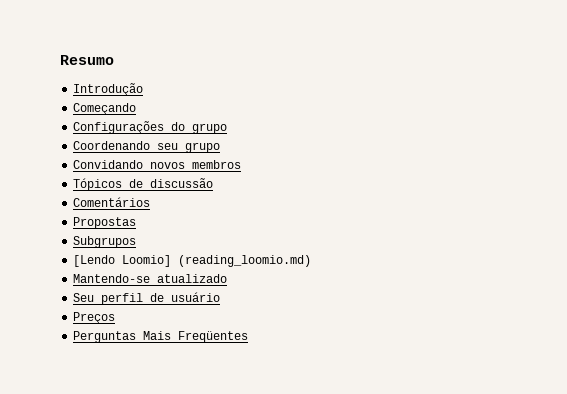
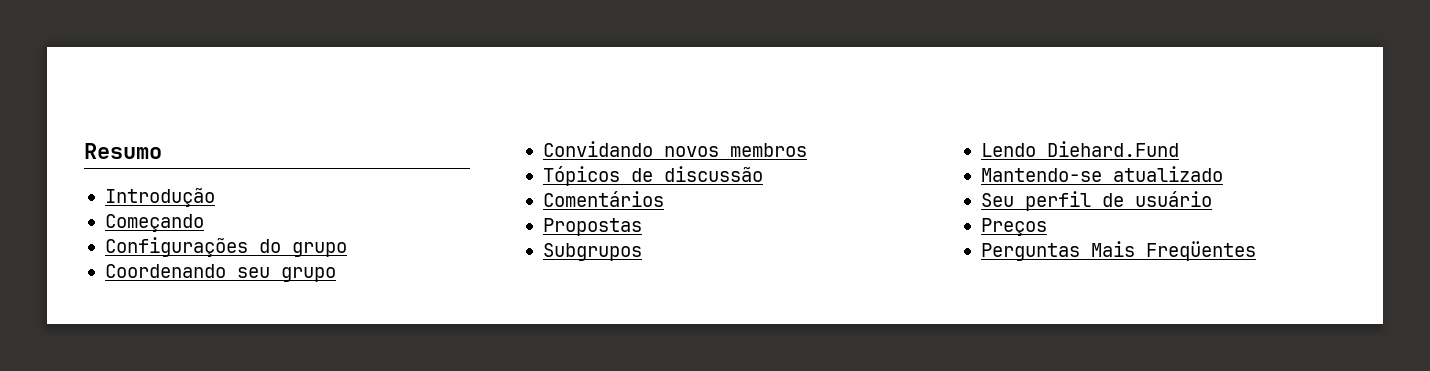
- [Lendo Loomio] (reading_loomio.md)
+ Lendo Diehard.Fund

